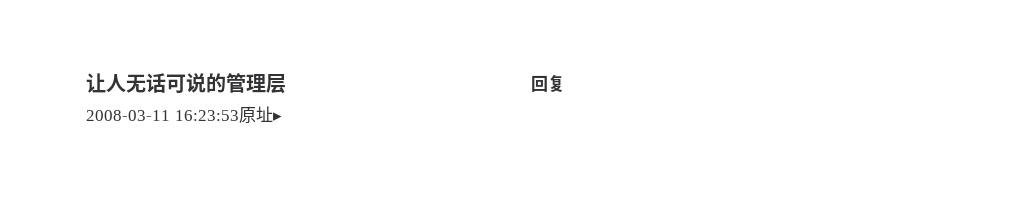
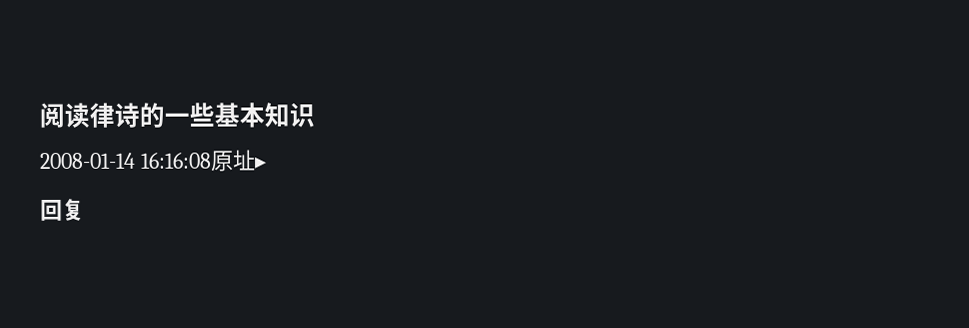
- 让人无话可说的管理层
- 2008-03-11 16:23:53原址▸
+ 阅读律诗的一些基本知识
+ 2008-01-14 16:16:08原址▸

